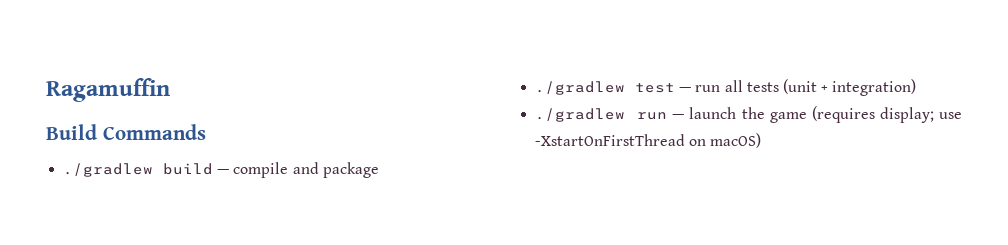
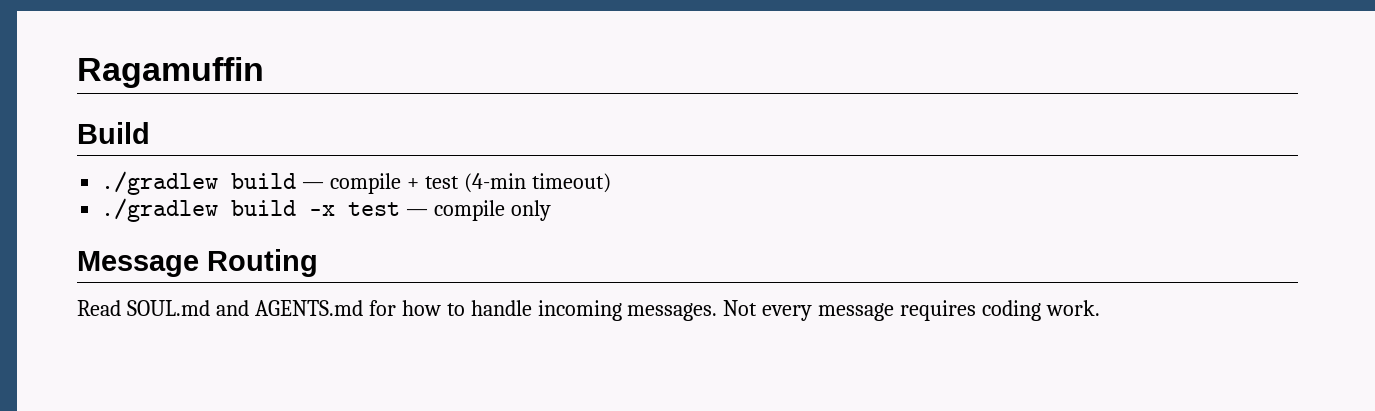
- Build Commands
+ Build
- ./gradlew build — compile and package
- ./gradlew test — run all tests (unit + integration)
- ./gradlew run — launch the game (requires display; use -XstartOnFirstThread on macOS)
+ ./gradlew build — compile + test (4-min timeout)
+ ./gradlew build -x test — compile only
+ Message Routing
+ Read SOUL.md and AGENTS.md for how to handle incoming messages. Not every message requires coding work.

